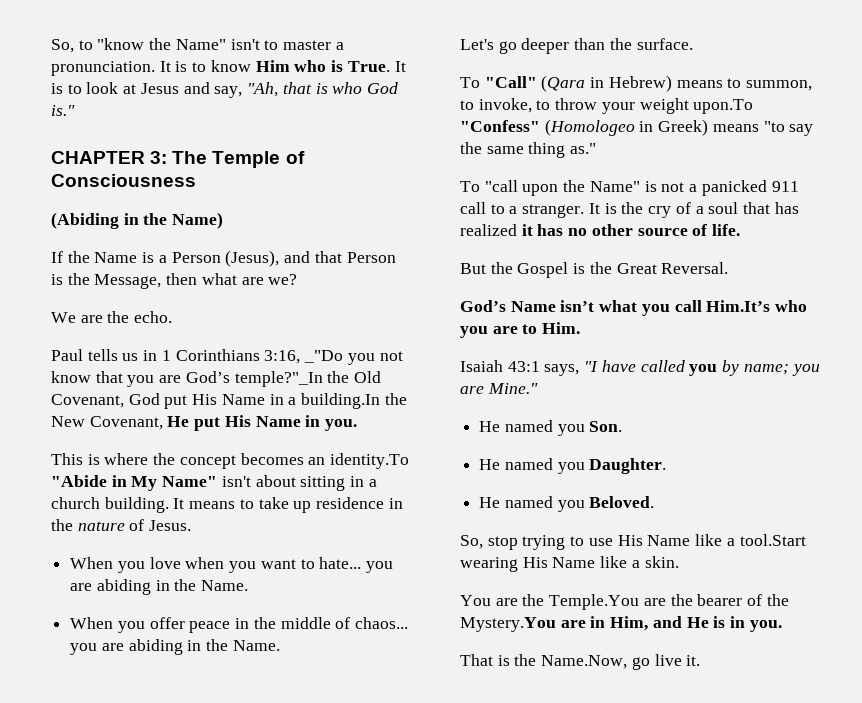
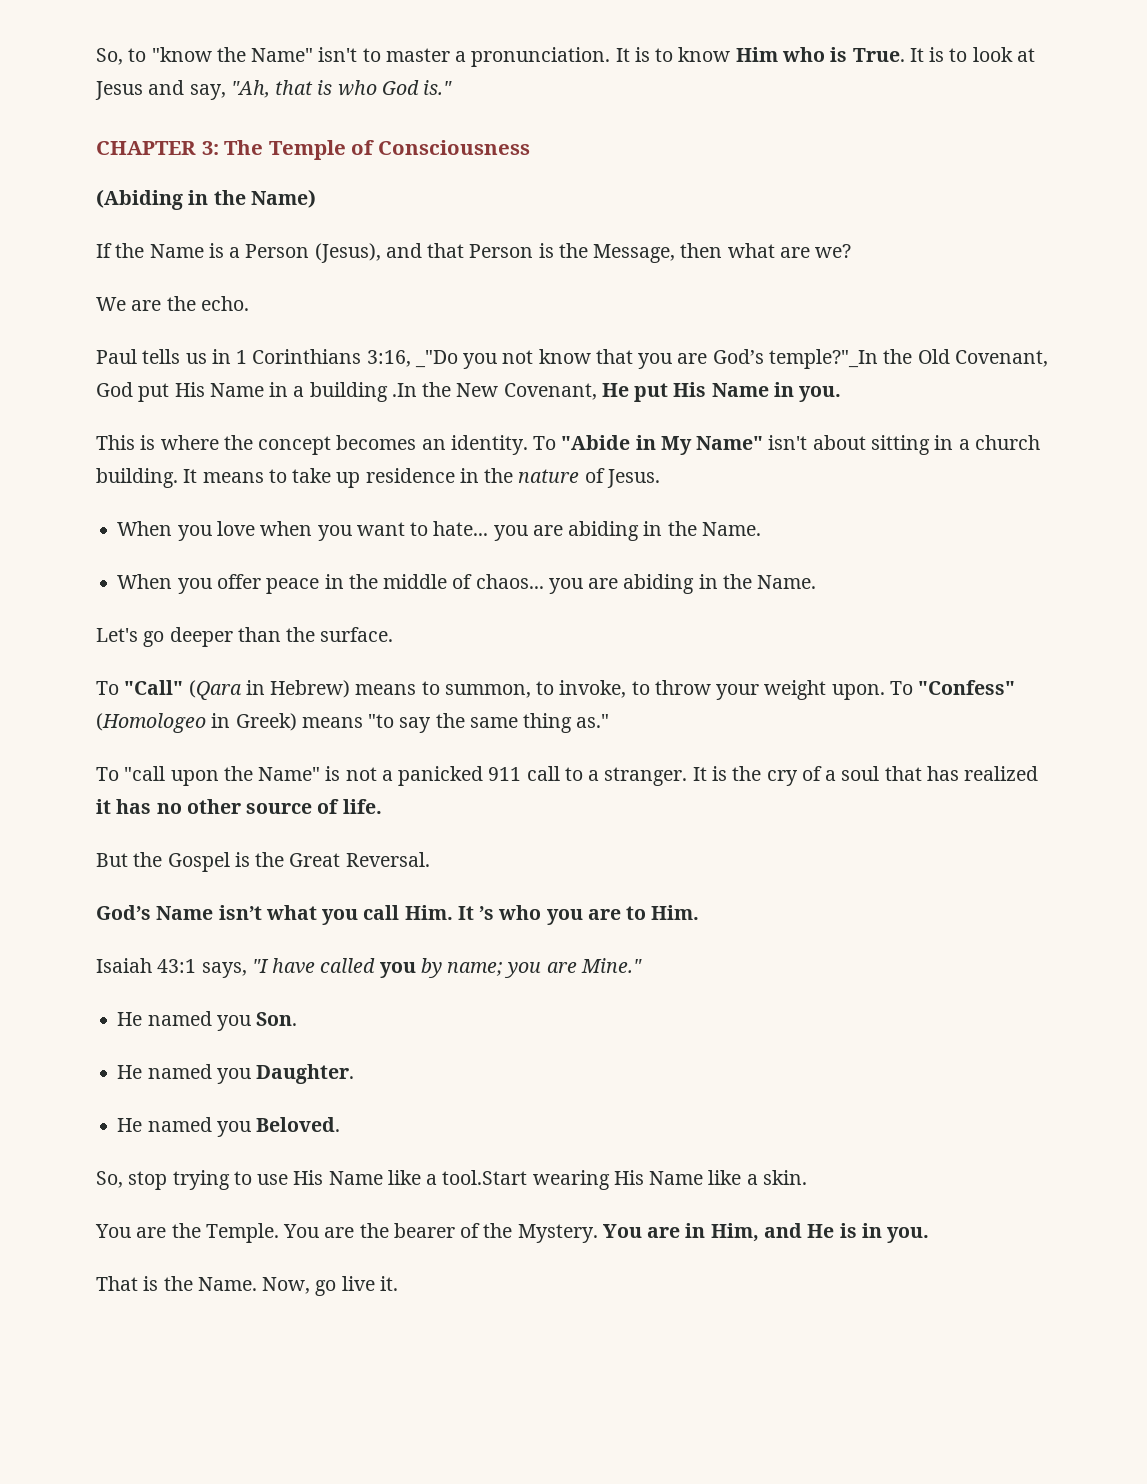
- Paul tells us in 1 Corinthians 3:16, _"Do you not know that you are God’s temple?"_In the Old Covenant, God put His Name in a building.In the New Covenant, He put His Name in you.
+ Paul tells us in 1 Corinthians 3:16, _"Do you not know that you are God’s temple?"_In the Old Covenant, God put His Name in a building .In the New Covenant, He put His Name in you.
- This is where the concept becomes an identity.To "Abide in My Name" isn't about sitting in a church building.
+ This is where the concept becomes an identity. To "Abide in My Name" isn't about sitting in a church building.
- To "Call" (Qara in Hebrew) means to summon, to invoke, to throw your weight upon.To "Confess" (Homologeo in Greek) means "to say the same thing as."
+ To "Call" (Qara in Hebrew) means to summon, to invoke, to throw your weight upon. To "Confess" (Homologeo in Greek) means "to say the same thing as."
- God’s Name isn’t what you call Him.It’s who you are to Him.
+ God’s Name isn’t what you call Him. It ’s who you are to Him.
- You are the Temple.You are the bearer of the Mystery.You are in Him, and He is in you.
+ You are the Temple. You are the bearer of the Mystery. You are in Him, and He is in you.
- That is the Name.Now, go live it.
+ That is the Name. Now, go live it.

